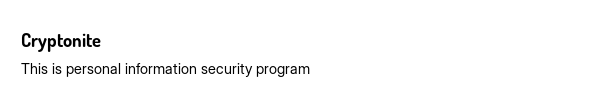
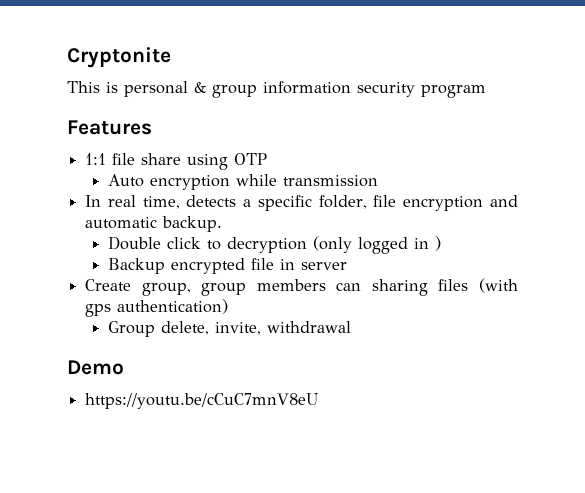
- This is personal information security program
+ This is personal & group information security program
+ Features
+ 1:1 file share using OTP
+ Auto encryption while transmission
+ In real time, detects a specific folder, file encryption and automatic backup.
+ Double click to decryption (only logged in )
+ Backup encrypted file in server
+ Create group, group members can sharing files (with gps authentication)
+ Group delete, invite, withdrawal
+ Demo
+ https://youtu.be/cCuC7mnV8eU

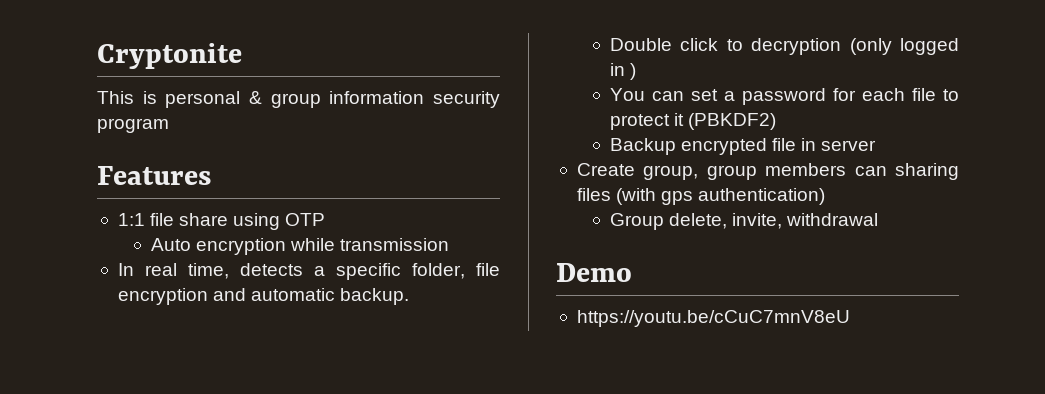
+ You can set a password for each file to protect it (PBKDF2)

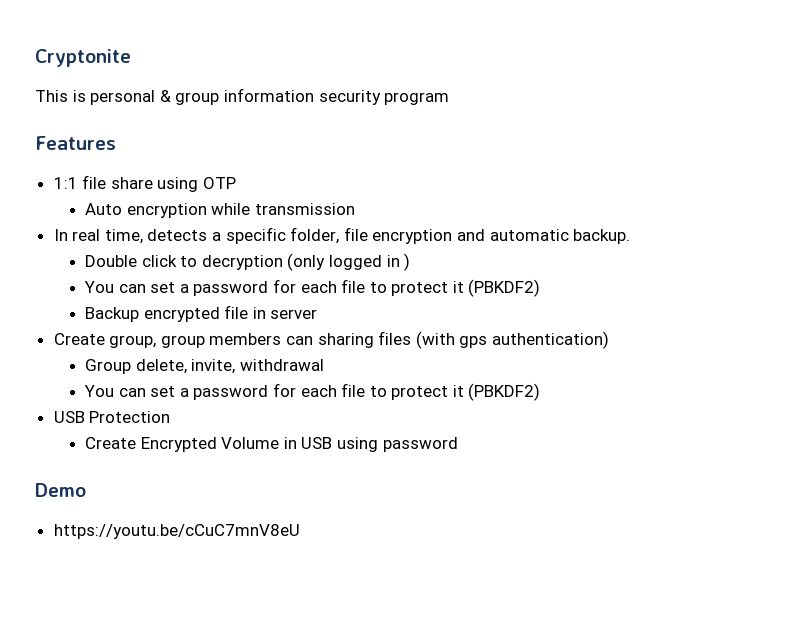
  Group delete, invite, withdrawal
+ You can set a password for each file to protect it (PBKDF2)
+ USB Protection
+ Create Encrypted Volume in USB using password

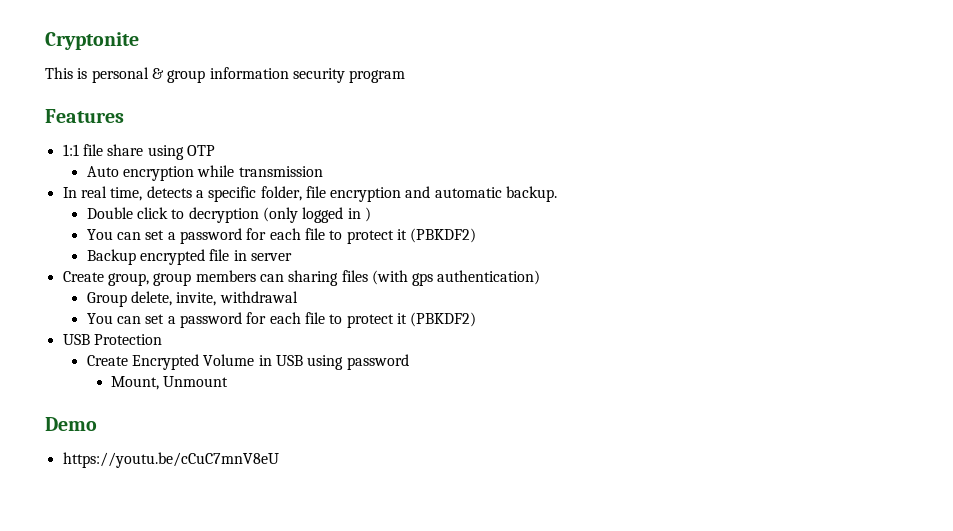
+ Mount, Unmount

